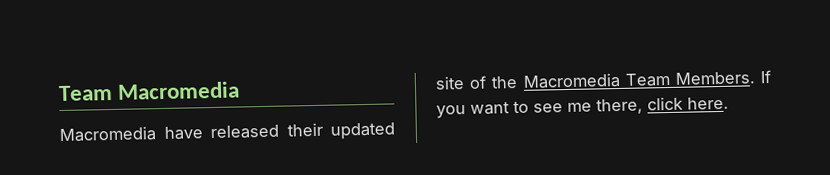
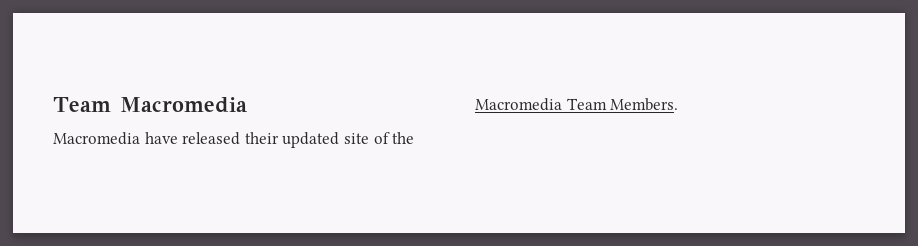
- If you want to see me there, click here.

